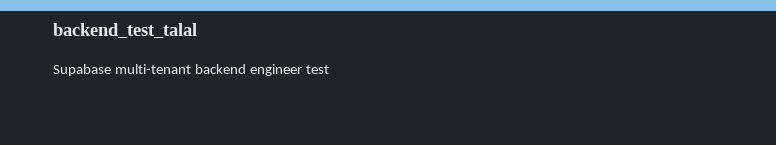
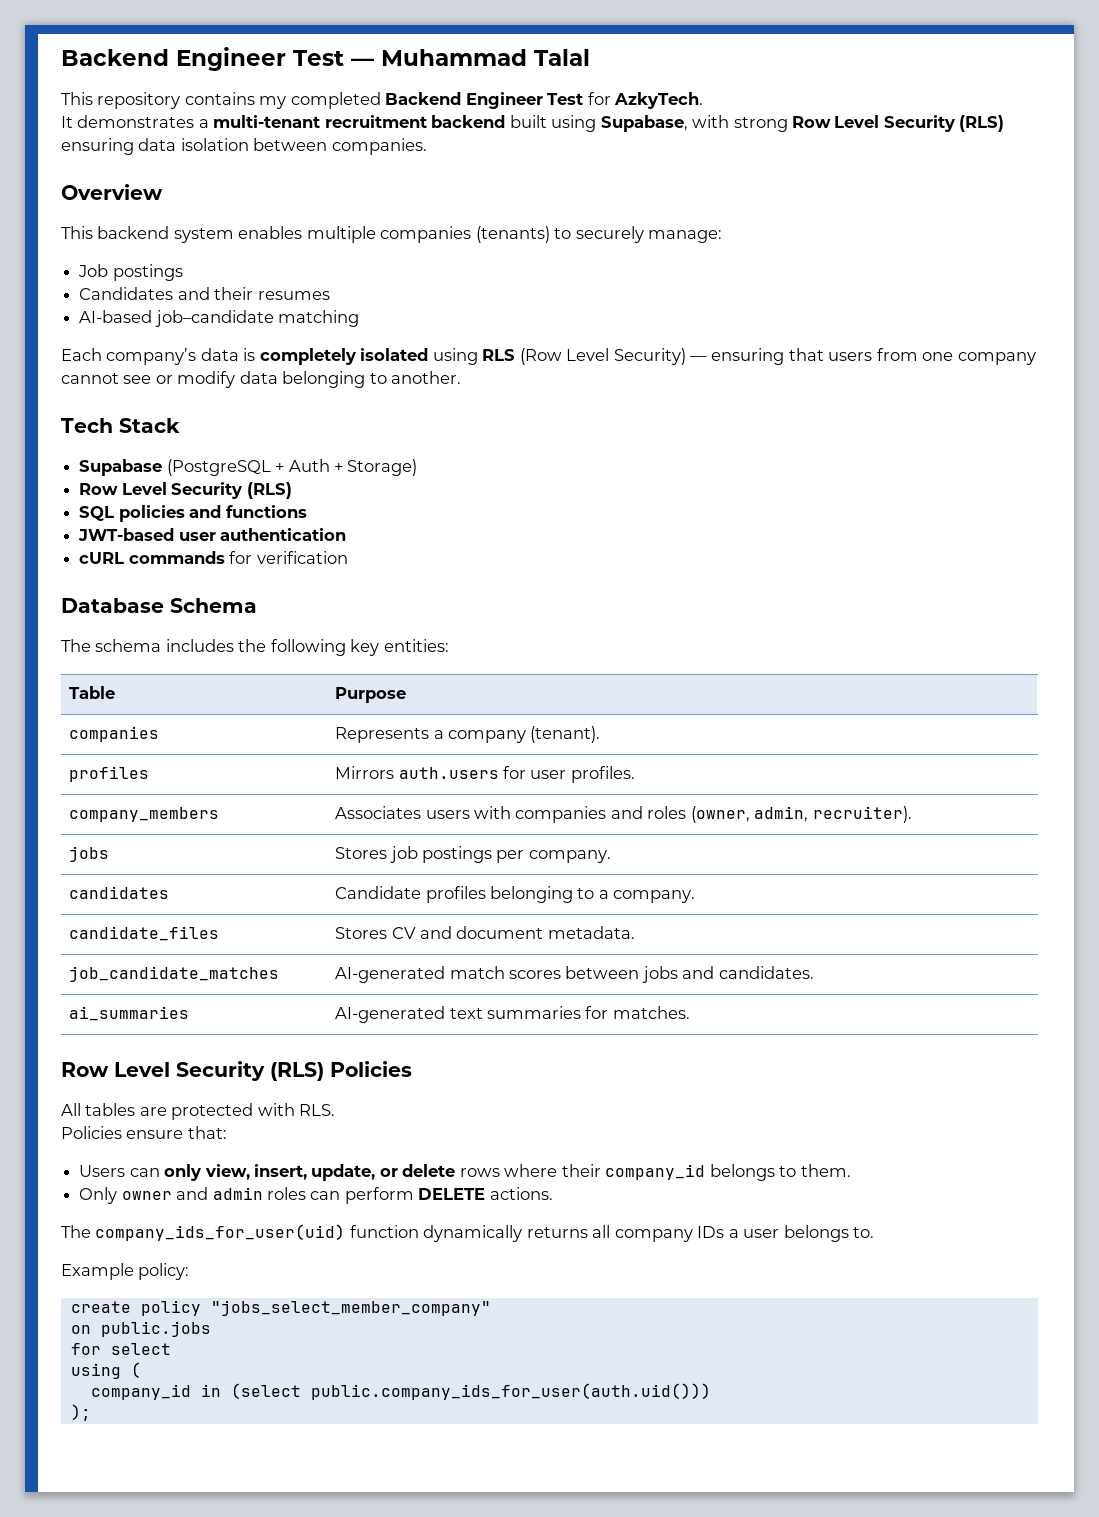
- backend_test_talal
- Supabase multi-tenant backend engineer test
+ Backend Engineer Test — Muhammad Talal
+ This repository contains my completed Backend Engineer Test for AzkyTech.
+ It demonstrates a multi-tenant recruitment backend built using Supabase, with strong Row Level Security (RLS) ensuring data isolation between companies.
+ Overview
+ This backend system enables multiple companies (tenants) to securely manage:
+ Job postings
+ Candidates and their resumes
+ AI-based job–candidate matching
+ Each company’s data is completely isolated using RLS (Row Level Security) — ensuring that users from one company cannot see or modify data belonging to another.
+ Tech Stack
+ Supabase (PostgreSQL + Auth + Storage)
+ Row Level Security (RLS)
+ SQL policies and functions
+ JWT-based user authentication
+ cURL commands for verification
+ Database Schema
+ The schema includes the following key entities:
+ Table | Purpose
+ companies | Represents a company (tenant).
+ profiles | Mirrors auth.users for user profiles.
+ company_members | Associates users with companies and roles (owner, admin, recruiter).
+ jobs | Stores job postings per company.
+ candidates | Candidate profiles belonging to a company.
+ candidate_files | Stores CV and document metadata.
+ job_candidate_matches | AI-generated match scores between jobs and candidates.
+ ai_summaries | AI-generated text summaries for matches.
+ Row Level Security (RLS) Policies
+ All tables are protected with RLS.
+ Policies ensure that:
+ Users can only view, insert, update, or delete rows where their company_id belongs to them.
+ Only owner and admin roles can perform DELETE actions.
+ The company_ids_for_user(uid) function dynamically returns all company IDs a user belongs to.
+ Example policy:
+ create policy "jobs_select_member_company"
+ on public.jobs
+ for select
+ using (
+ company_id in (select public.company_ids_for_user(auth.uid()))
+ );

